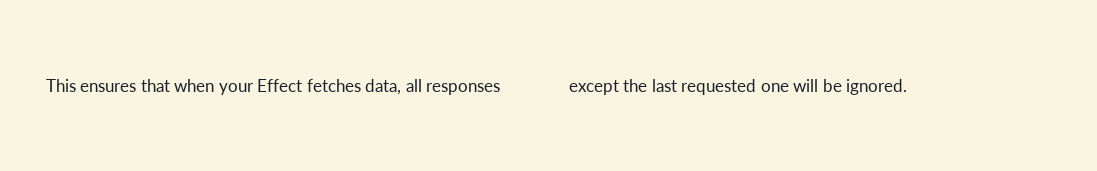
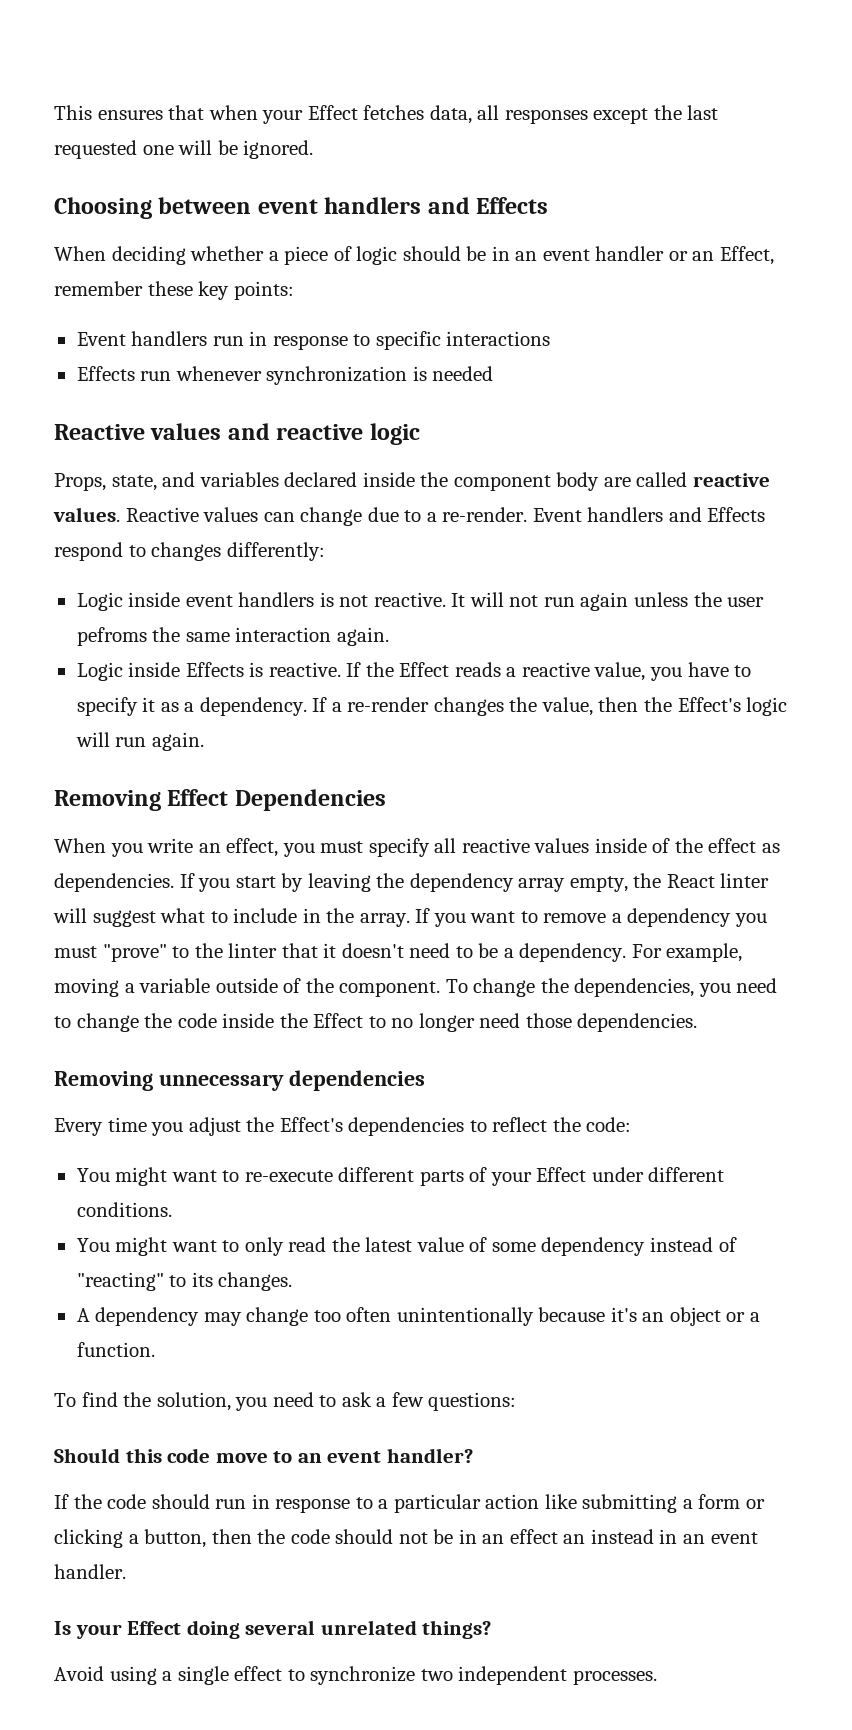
+ Choosing between event handlers and Effects
+ When deciding whether a piece of logic should be in an event handler or an Effect, remember these key points:
+ Event handlers run in response to specific interactions
+ Effects run whenever synchronization is needed
+ Reactive values and reactive logic
+ Props, state, and variables declared inside the component body are called reactive values. Reactive values can change due to a re-render. Event handlers and Effects respond to changes differently:
+ Logic inside event handlers is not reactive. It will not run again unless the user pefroms the same interaction again.
+ Logic inside Effects is reactive. If the Effect reads a reactive value, you have to specify it as a dependency. If a re-render changes the value, then the Effect's logic will run again.
+ Removing Effect Dependencies
+ When you write an effect, you must specify all reactive values inside of the effect as dependencies. If you start by leaving the dependency array empty, the React linter will suggest what to include in the array. If you want to remove a dependency you must "prove" to the linter that it doesn't need to be a dependency. For example, moving a variable outside of the component. To change the dependencies, you need to change the code inside the Effect to no longer need those dependencies.
+ Removing unnecessary dependencies
+ Every time you adjust the Effect's dependencies to reflect the code:
+ You might want to re-execute different parts of your Effect under different conditions.
+ You might want to only read the latest value of some dependency instead of "reacting" to its changes.
+ A dependency may change too often unintentionally because it's an object or a function.
+ To find the solution, you need to ask a few questions:
+ Should this code move to an event handler?
+ If the code should run in response to a particular action like submitting a form or clicking a button, then the code should not be in an effect an instead in an event handler.
+ Is your Effect doing several unrelated things?
+ Avoid using a single effect to synchronize two independent processes.

